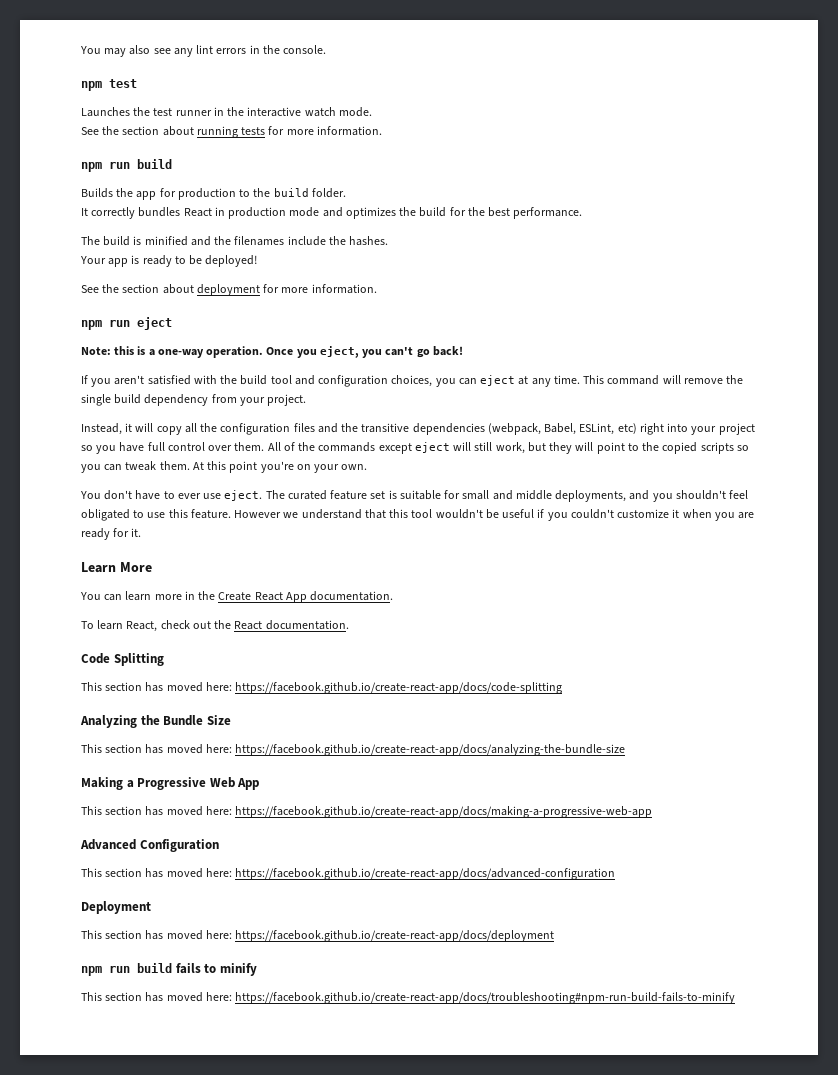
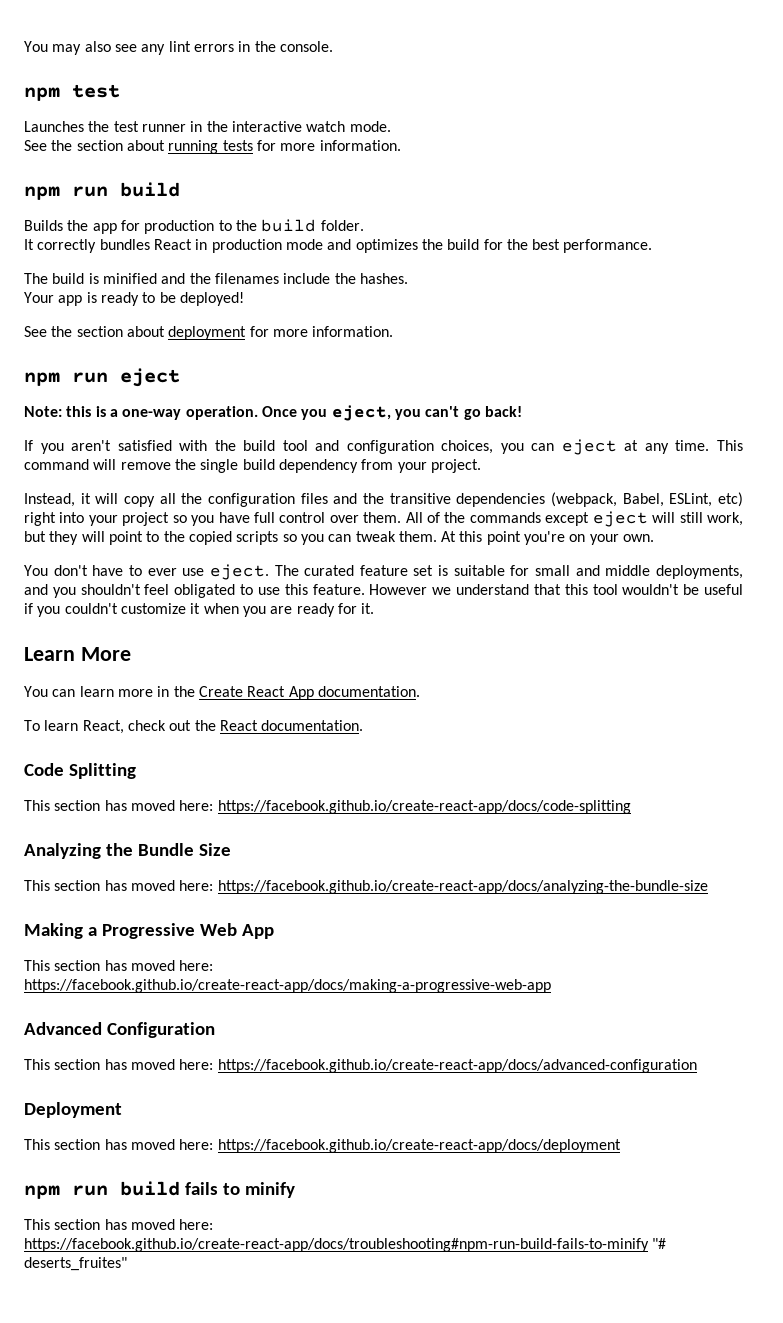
- This section has moved here: https://facebook.github.io/create-react-app/docs/troubleshooting#npm-run-build-fails-to-minify
+ This section has moved here: https://facebook.github.io/create-react-app/docs/troubleshooting#npm-run-build-fails-to-minify "# deserts_fruites"

